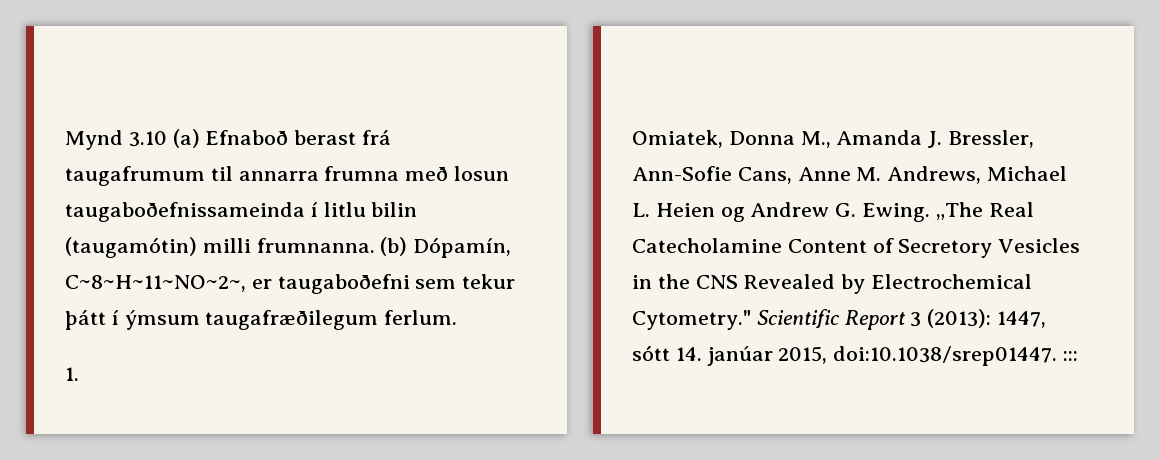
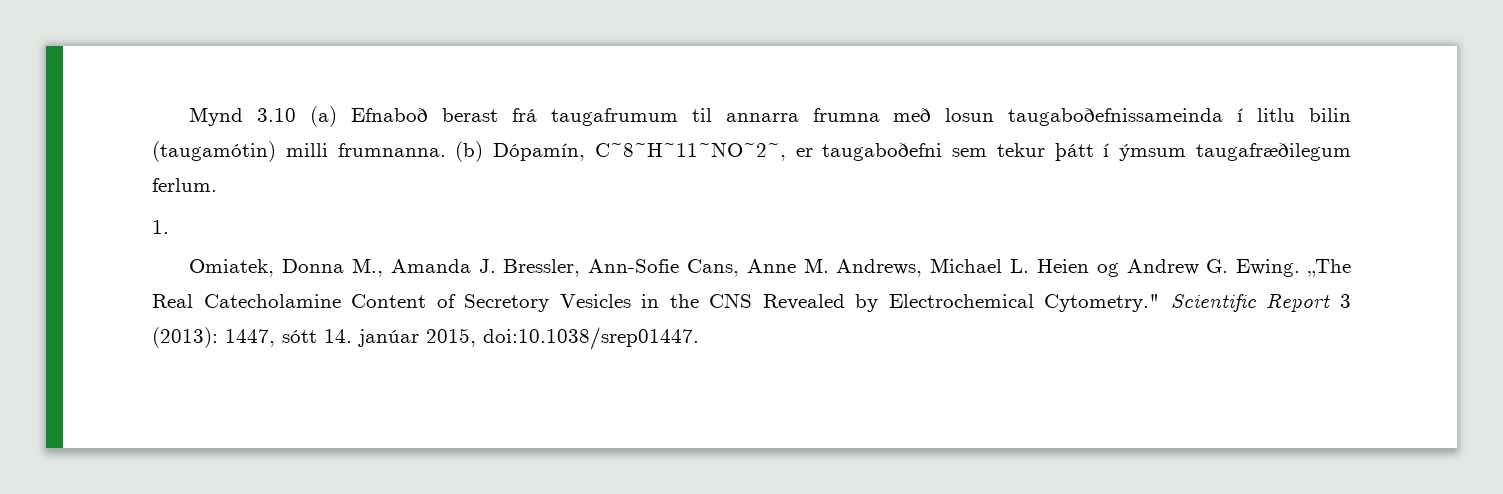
- Scientific Report 3 (2013): 1447, sótt 14. janúar 2015, doi:10.1038/srep01447. :::
+ Scientific Report 3 (2013): 1447, sótt 14. janúar 2015, doi:10.1038/srep01447.

